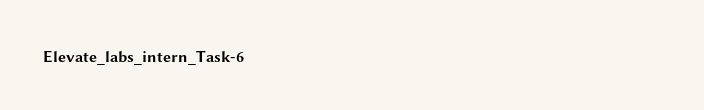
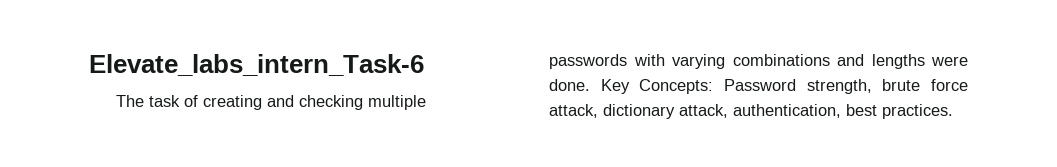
+ The task of creating and checking multiple passwords with varying combinations and lengths were done. Key Concepts: Password strength, brute force attack, dictionary attack, authentication, best practices.

